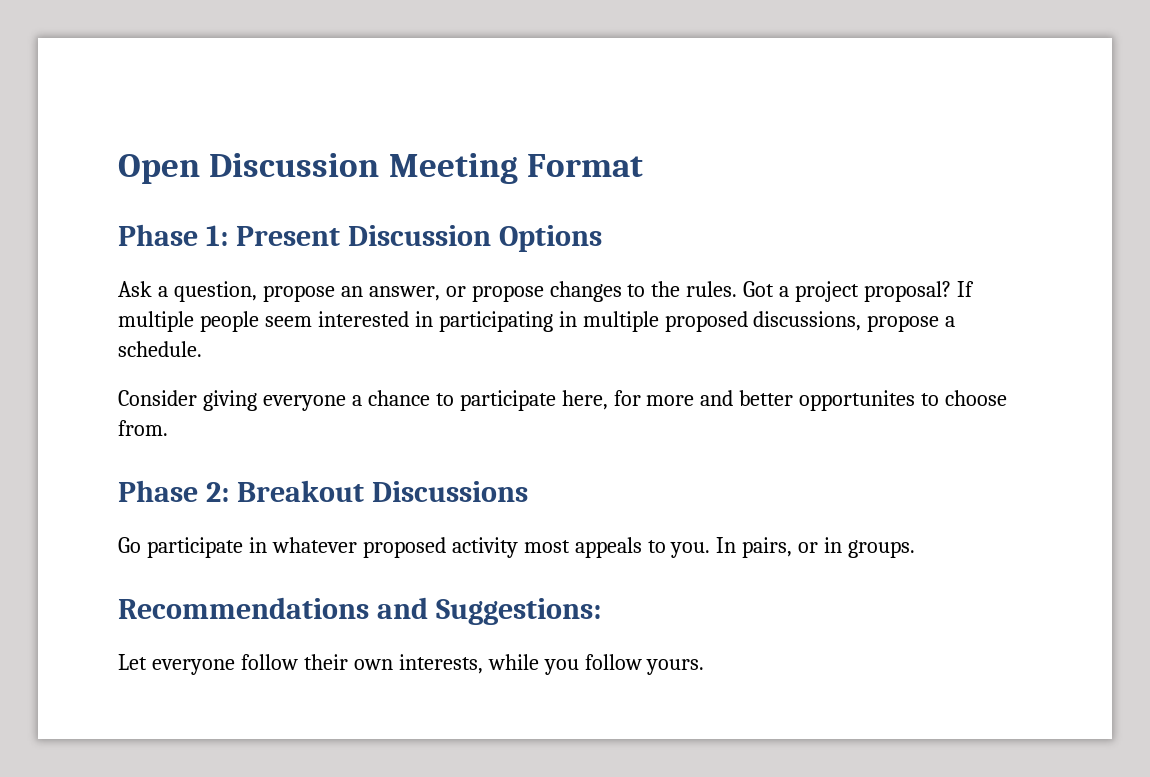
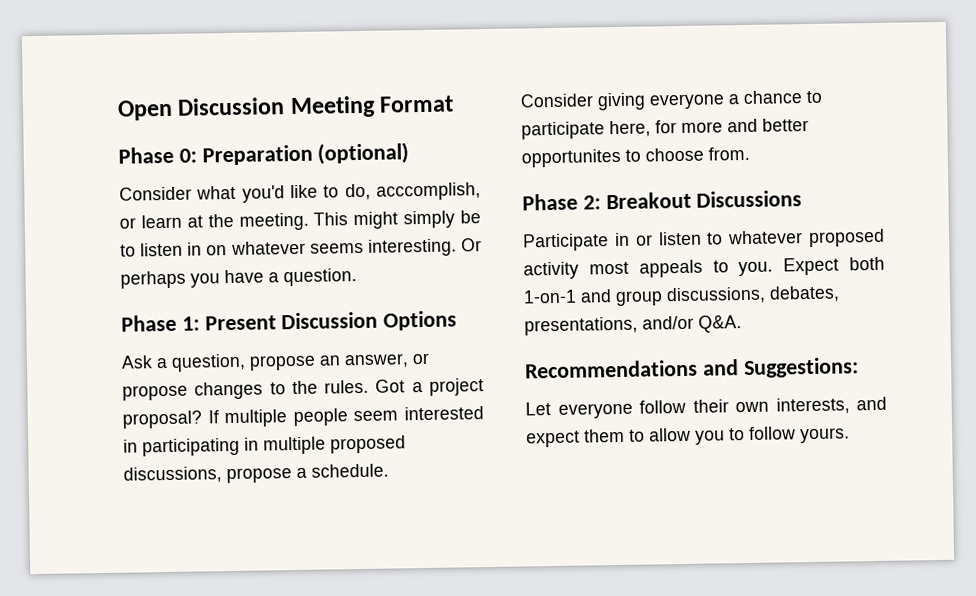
+ Phase 0: Preparation (optional)
+ Consider what you'd like to do, acccomplish, or learn at the meeting. This might simply be to listen in on whatever seems interesting. Or perhaps you have a question.
- Go participate in whatever proposed activity most appeals to you.
+ Participate in or listen to whatever proposed activity most appeals to you.
- In pairs, or in groups.
+ Expect both 1-on-1 and group discussions, debates, presentations, and/or Q&A.
- Let everyone follow their own interests, while you follow yours.
+ Let everyone follow their own interests, and expect them to allow you to follow yours.

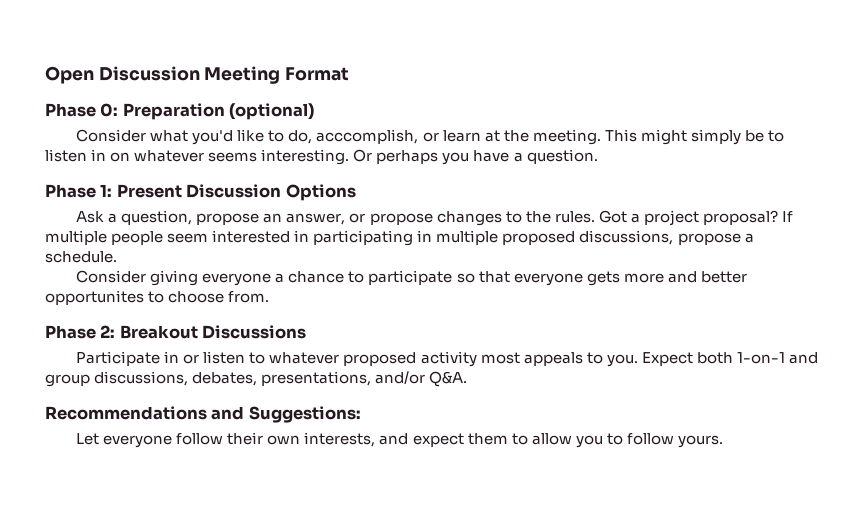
- Consider giving everyone a chance to participate here, for more and better opportunites to choose from.
+ Consider giving everyone a chance to participate so that everyone gets more and better opportunites to choose from.

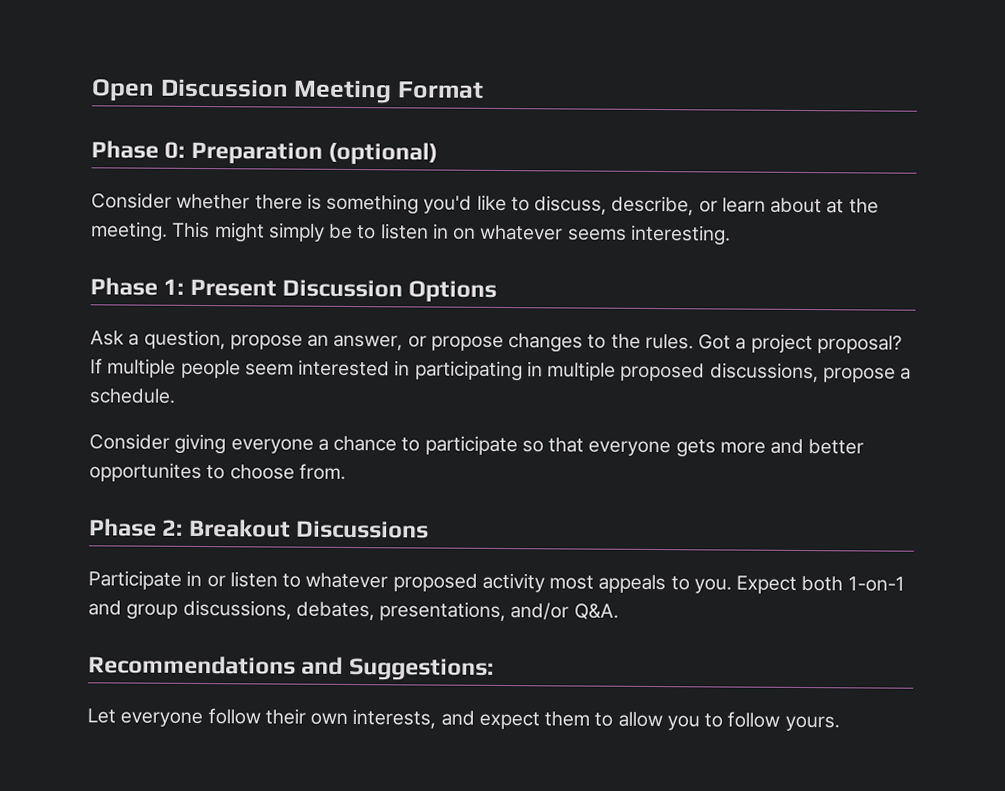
- Consider what you'd like to do, acccomplish, or learn at the meeting.
+ Consider whether there is something you'd like to discuss, describe, or learn about at the meeting.
- Or perhaps you have a question.

